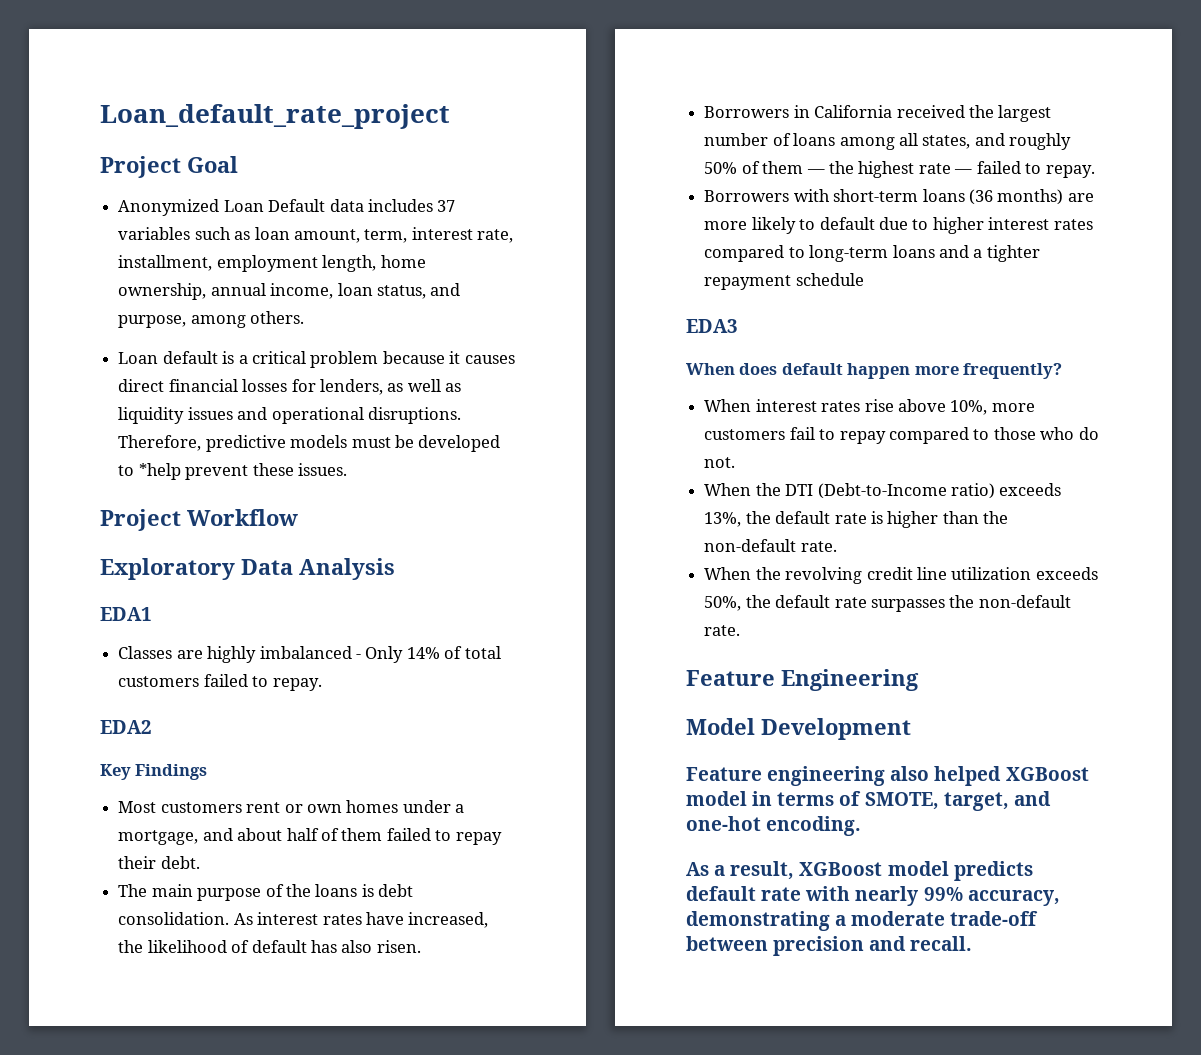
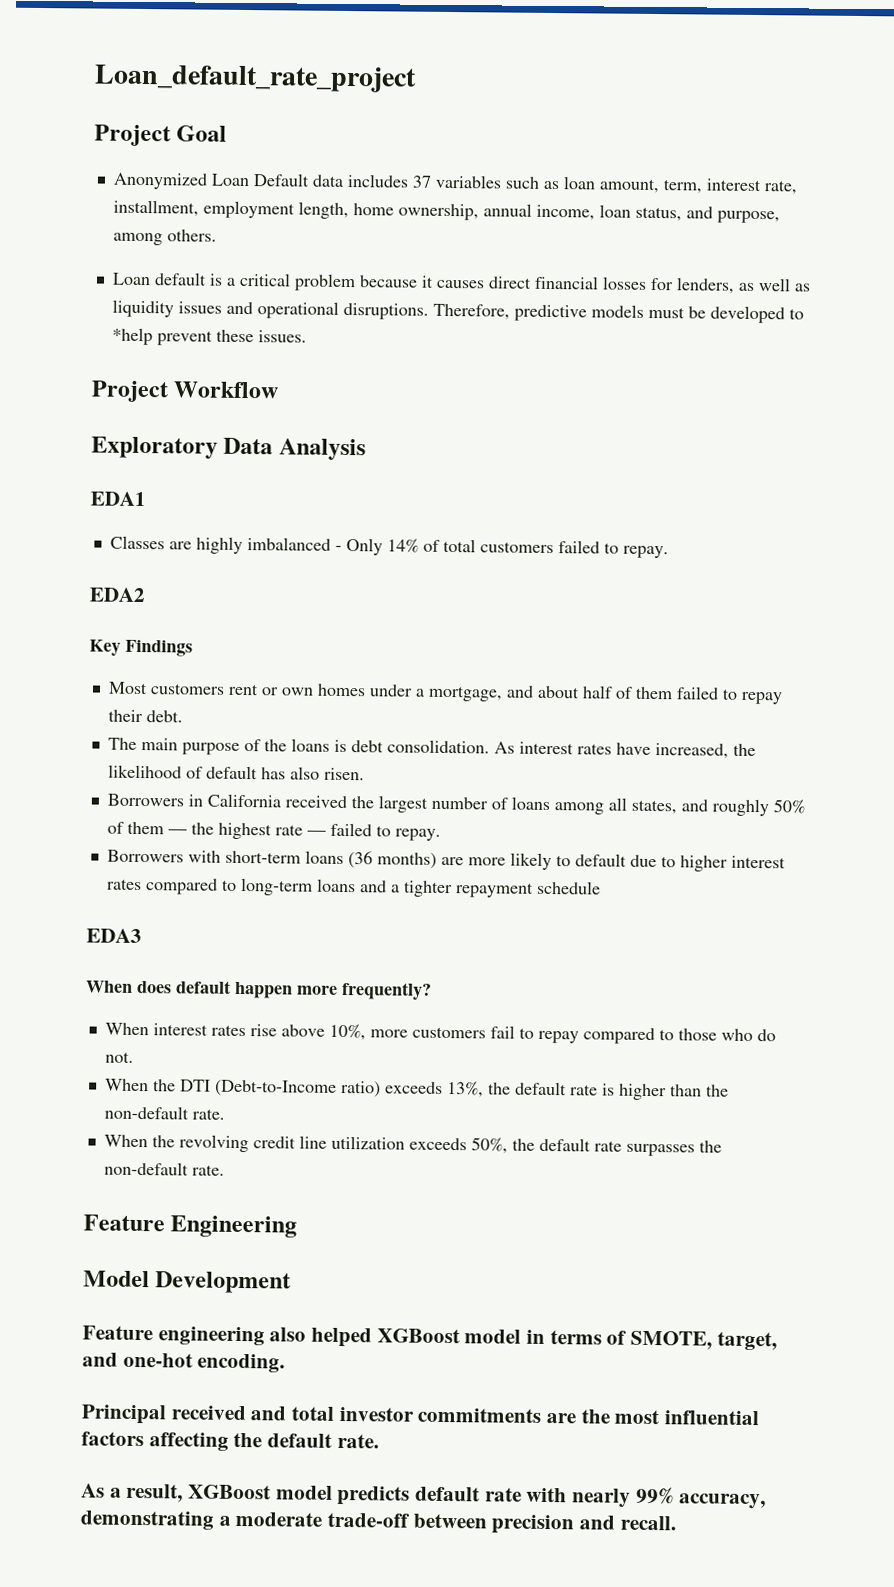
+ Principal received and total investor commitments are the most influential factors affecting the default rate.

